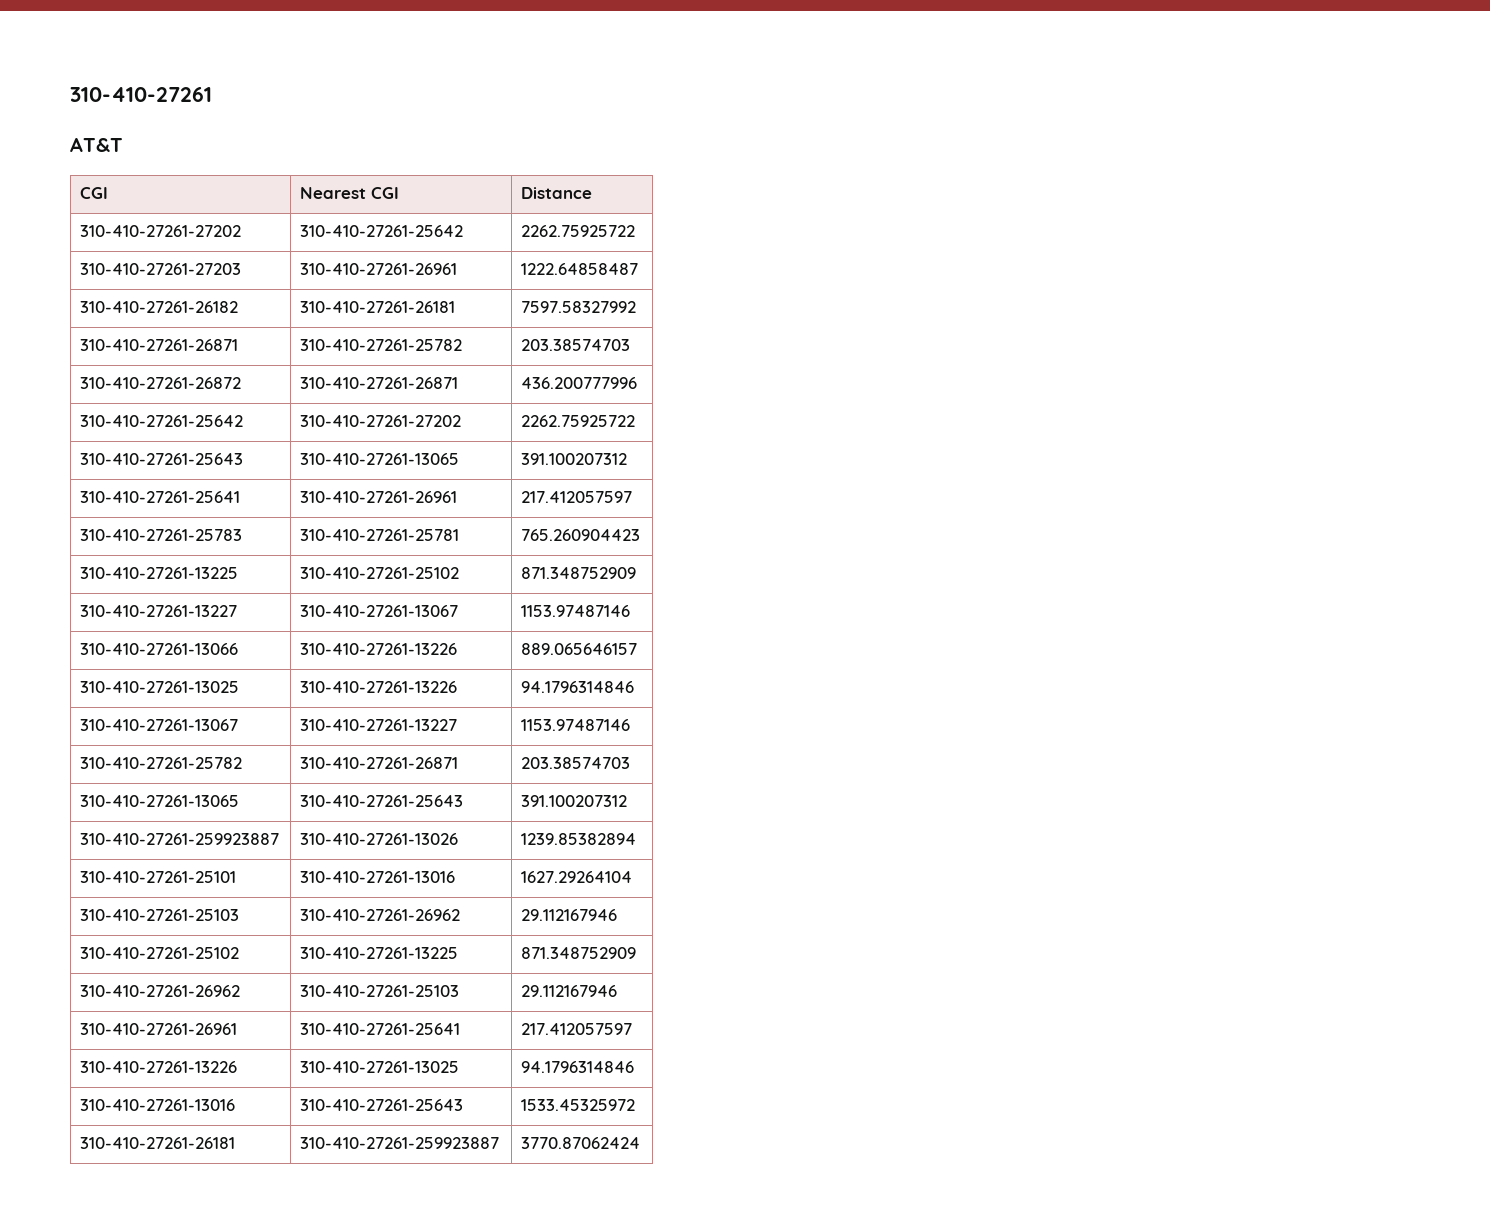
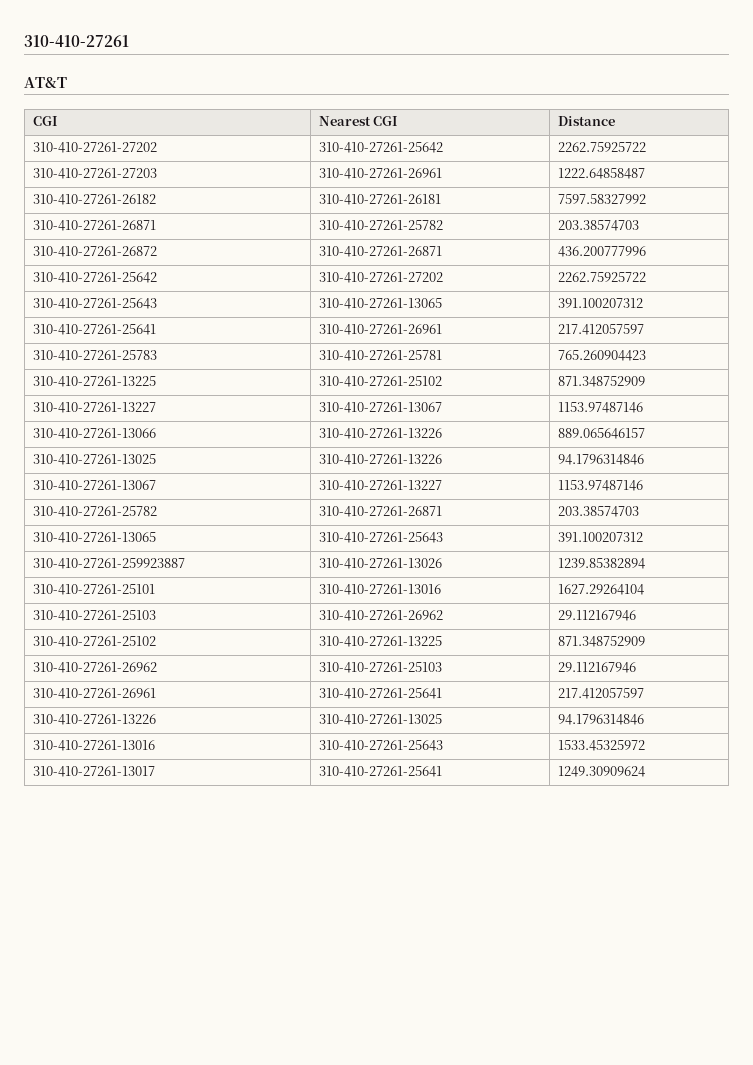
- 310-410-27261-26181 | 310-410-27261-259923887 | 3770.87062424
+ 310-410-27261-13017 | 310-410-27261-25641 | 1249.30909624

